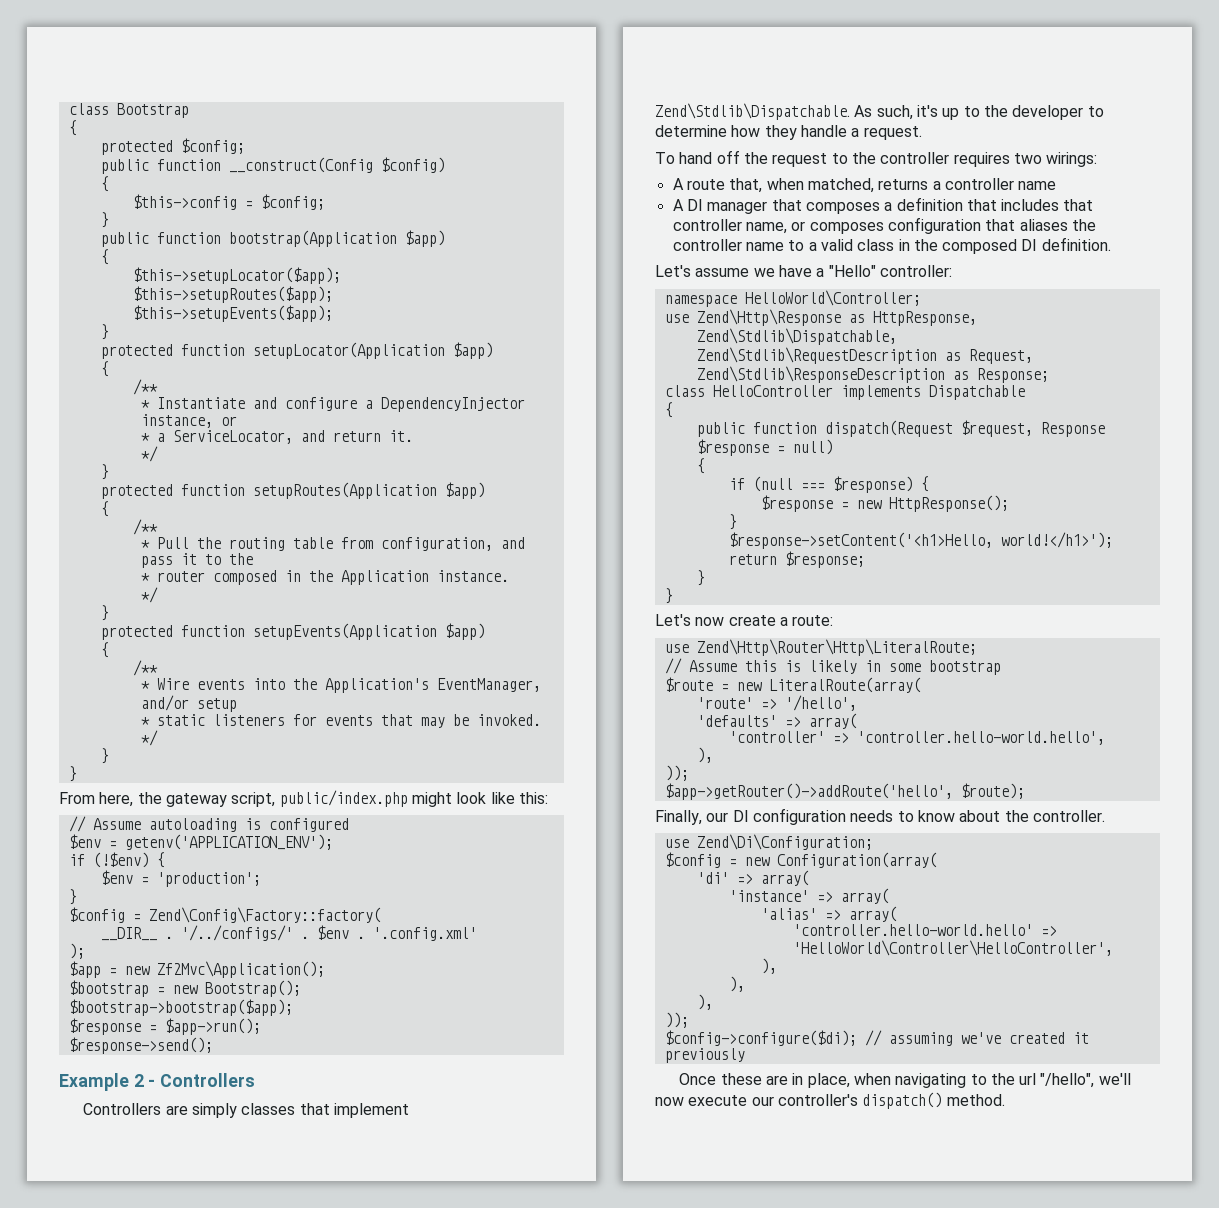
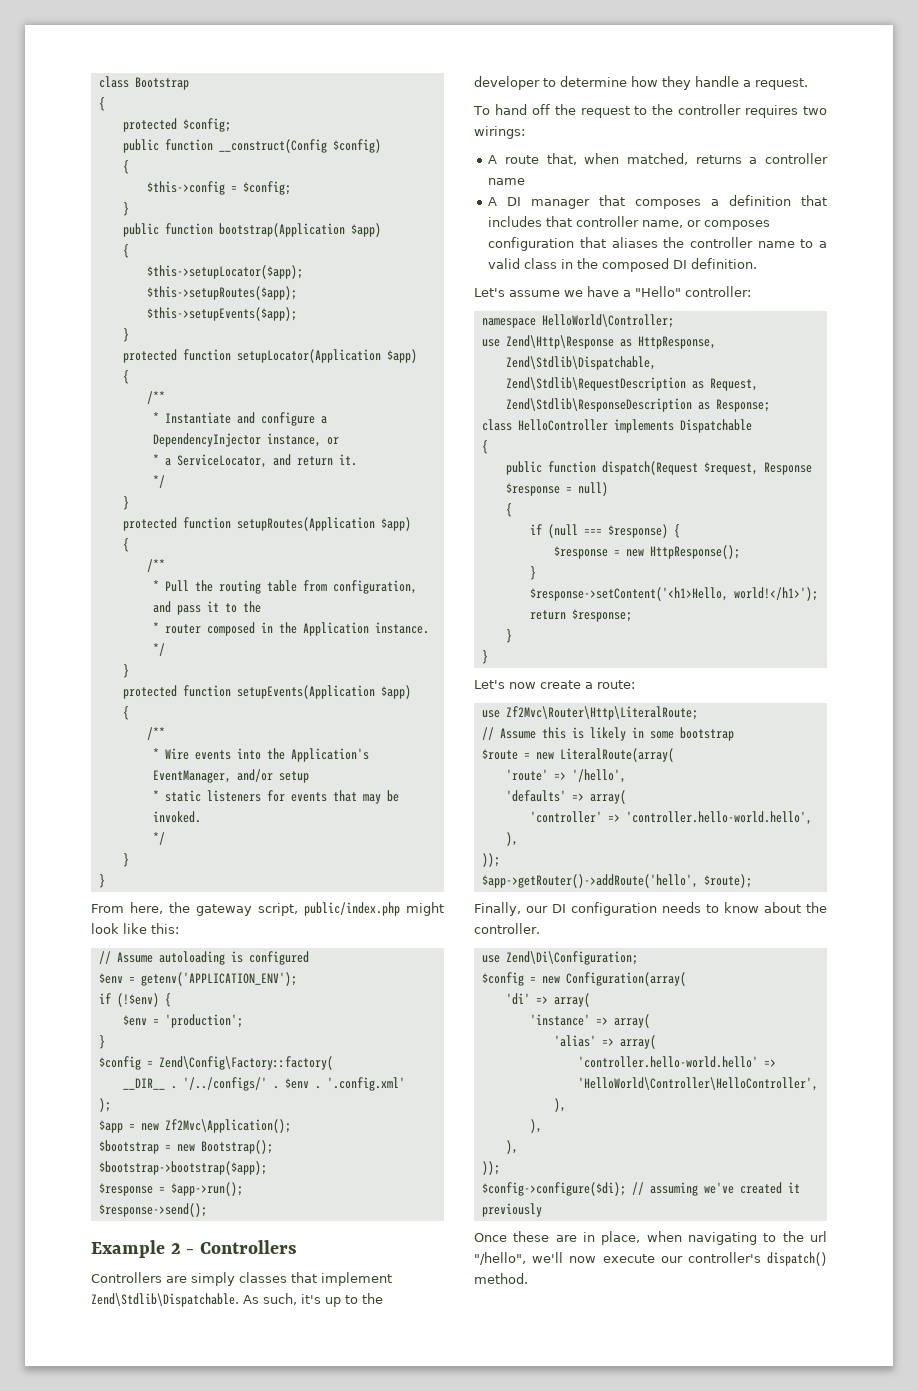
- use Zend\Http\Router\Http\LiteralRoute;
+ use Zf2Mvc\Router\Http\LiteralRoute;

